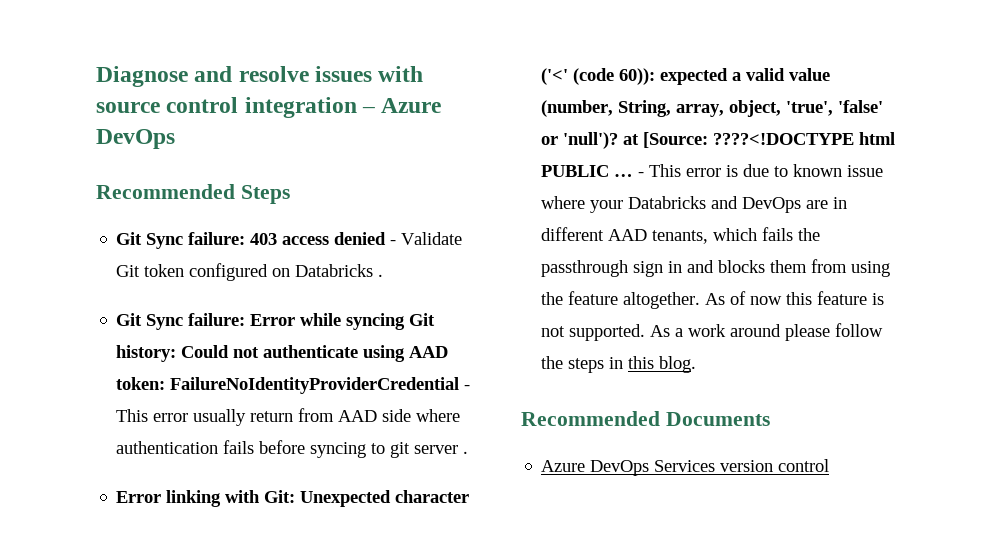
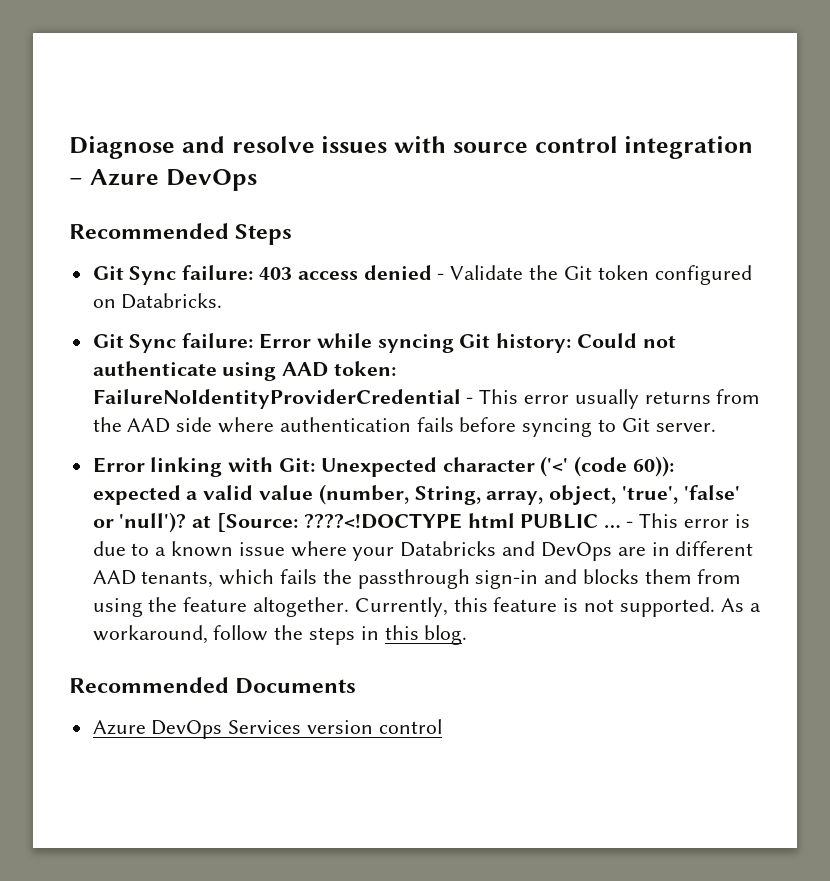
- Git Sync failure: 403 access denied - Validate Git token configured on Databricks .
+ Git Sync failure: 403 access denied - Validate the Git token configured on Databricks.
- Git Sync failure: Error while syncing Git history: Could not authenticate using AAD token: FailureNoIdentityProviderCredential - This error usually return from AAD side where authentication fails before syncing to git server .
+ Git Sync failure: Error while syncing Git history: Could not authenticate using AAD token: FailureNoIdentityProviderCredential - This error usually returns from the AAD side where authentication fails before syncing to Git server.
- - This error is due to known issue where your Databricks and DevOps are in different AAD tenants, which fails the passthrough sign in and blocks them from using the feature altogether.
+ - This error is due to a known issue where your Databricks and DevOps are in different AAD tenants, which fails the passthrough sign-in and blocks them from using the feature altogether.
- As of now this feature is not supported.
+ Currently, this feature is not supported.
- As a work around please follow the steps in this blog.
+ As a workaround, follow the steps in this blog.

